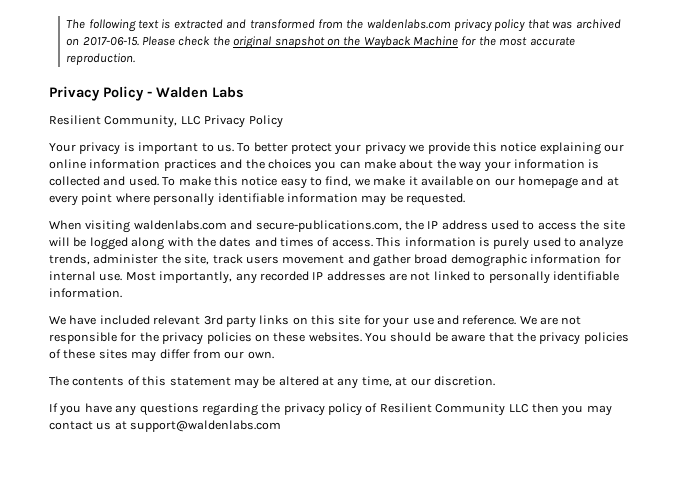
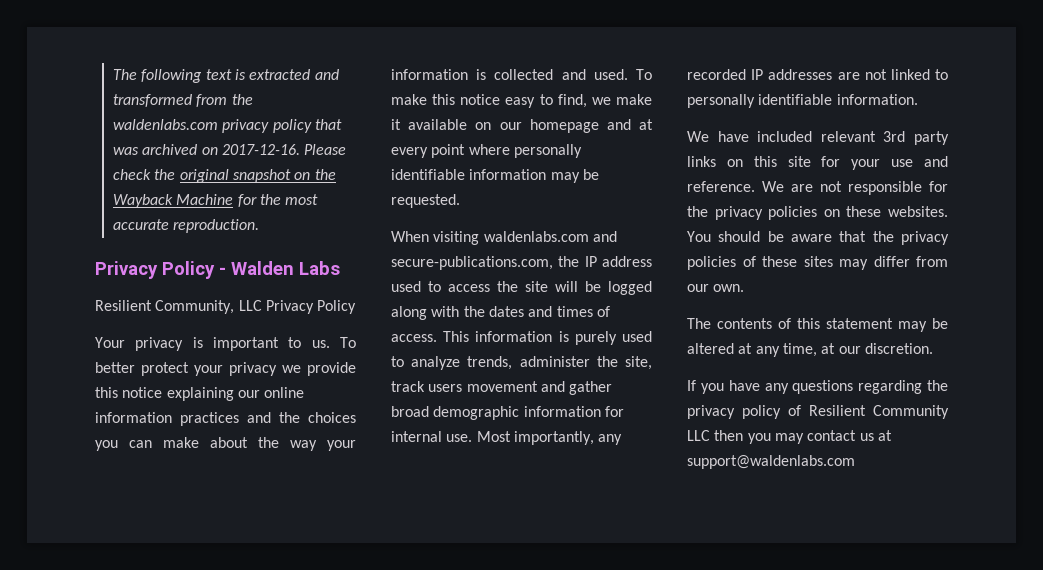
- The following text is extracted and transformed from the waldenlabs.com privacy policy that was archived on 2017-06-15.
+ The following text is extracted and transformed from the waldenlabs.com privacy policy that was archived on 2017-12-16.

